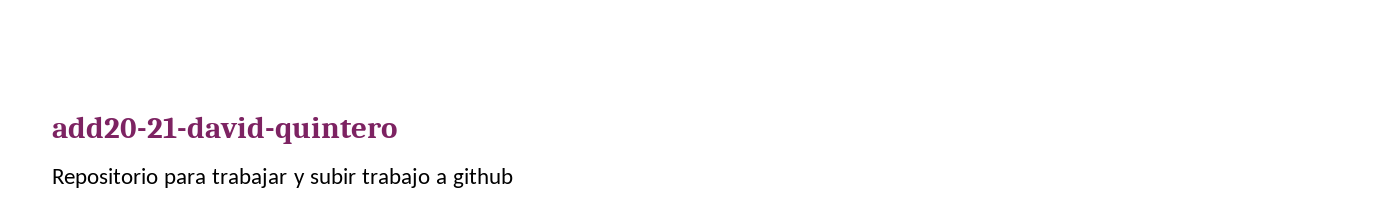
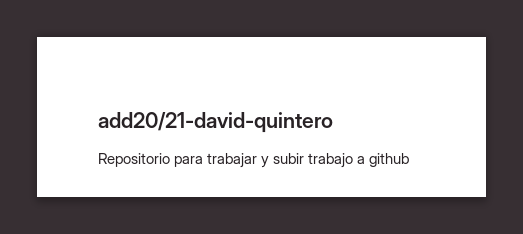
- add20-21-david-quintero
+ add20/21-david-quintero

